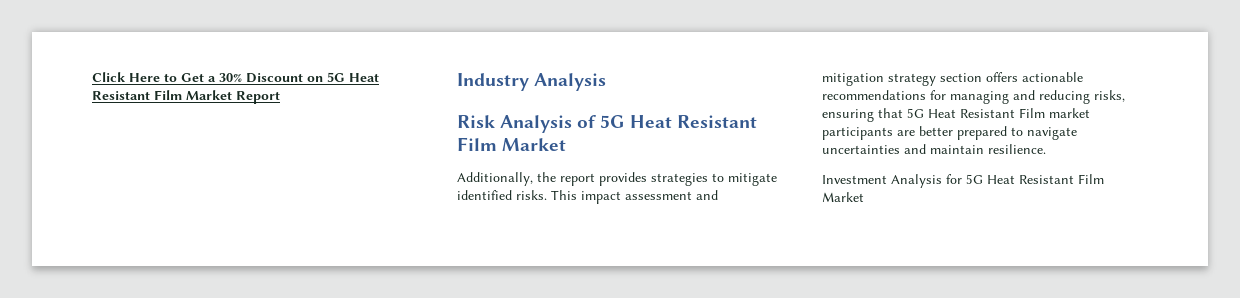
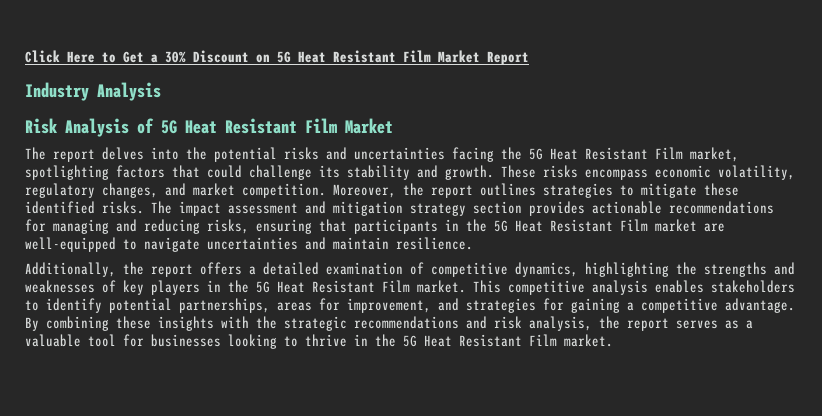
- Additionally, the report provides strategies to mitigate identified risks.
+ The report delves into the potential risks and uncertainties facing the 5G Heat Resistant Film market, spotlighting factors that could challenge its stability and growth. These risks encompass economic volatility, regulatory changes, and market competition. Moreover, the report outlines strategies to mitigate these identified risks.
- This impact assessment and mitigation strategy section offers actionable recommendations for managing and reducing risks, ensuring that 5G Heat Resistant Film market participants are better prepared to navigate uncertainties and maintain resilience.
+ The impact assessment and mitigation strategy section provides actionable recommendations for managing and reducing risks, ensuring that participants in the 5G Heat Resistant Film market are well-equipped to navigate uncertainties and maintain resilience.
- Investment Analysis for 5G Heat Resistant Film Market
+ Additionally, the report offers a detailed examination of competitive dynamics, highlighting the strengths and weaknesses of key players in the 5G Heat Resistant Film market. This competitive analysis enables stakeholders to identify potential partnerships, areas for improvement, and strategies for gaining a competitive advantage. By combining these insights with the strategic recommendations and risk analysis, the report serves as a valuable tool for businesses looking to thrive in the 5G Heat Resistant Film market.

